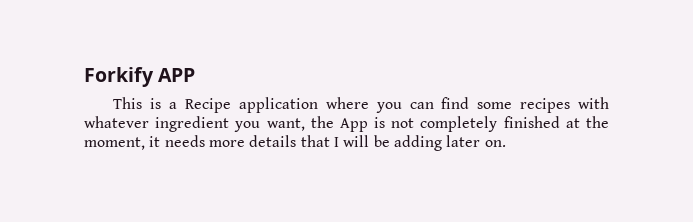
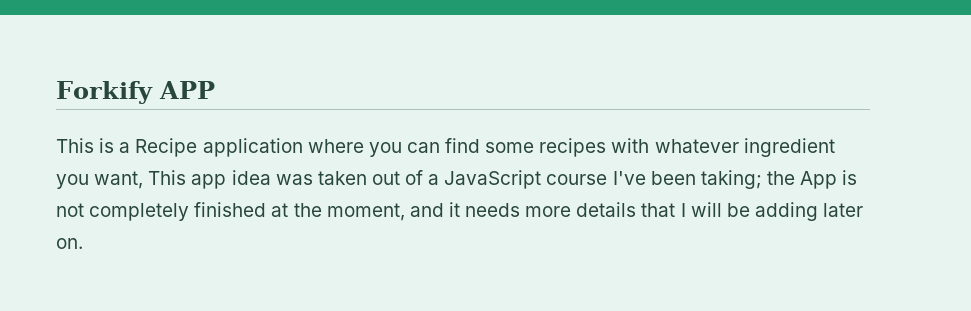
- This is a Recipe application where you can find some recipes with whatever ingredient you want, the App is not completely finished at the moment, it needs more details that I will be adding later on.
+ This is a Recipe application where you can find some recipes with whatever ingredient you want, This app idea was taken out of a JavaScript course I've been taking; the App is not completely finished at the moment, and it needs more details that I will be adding later on.

